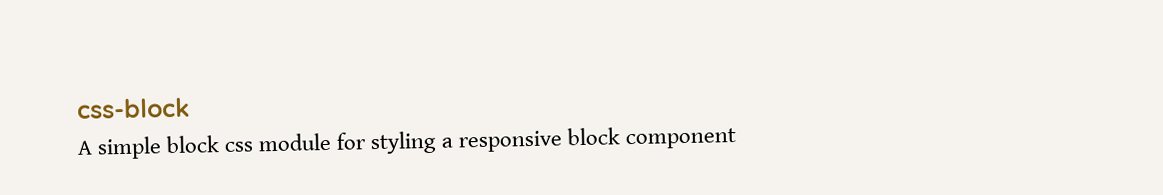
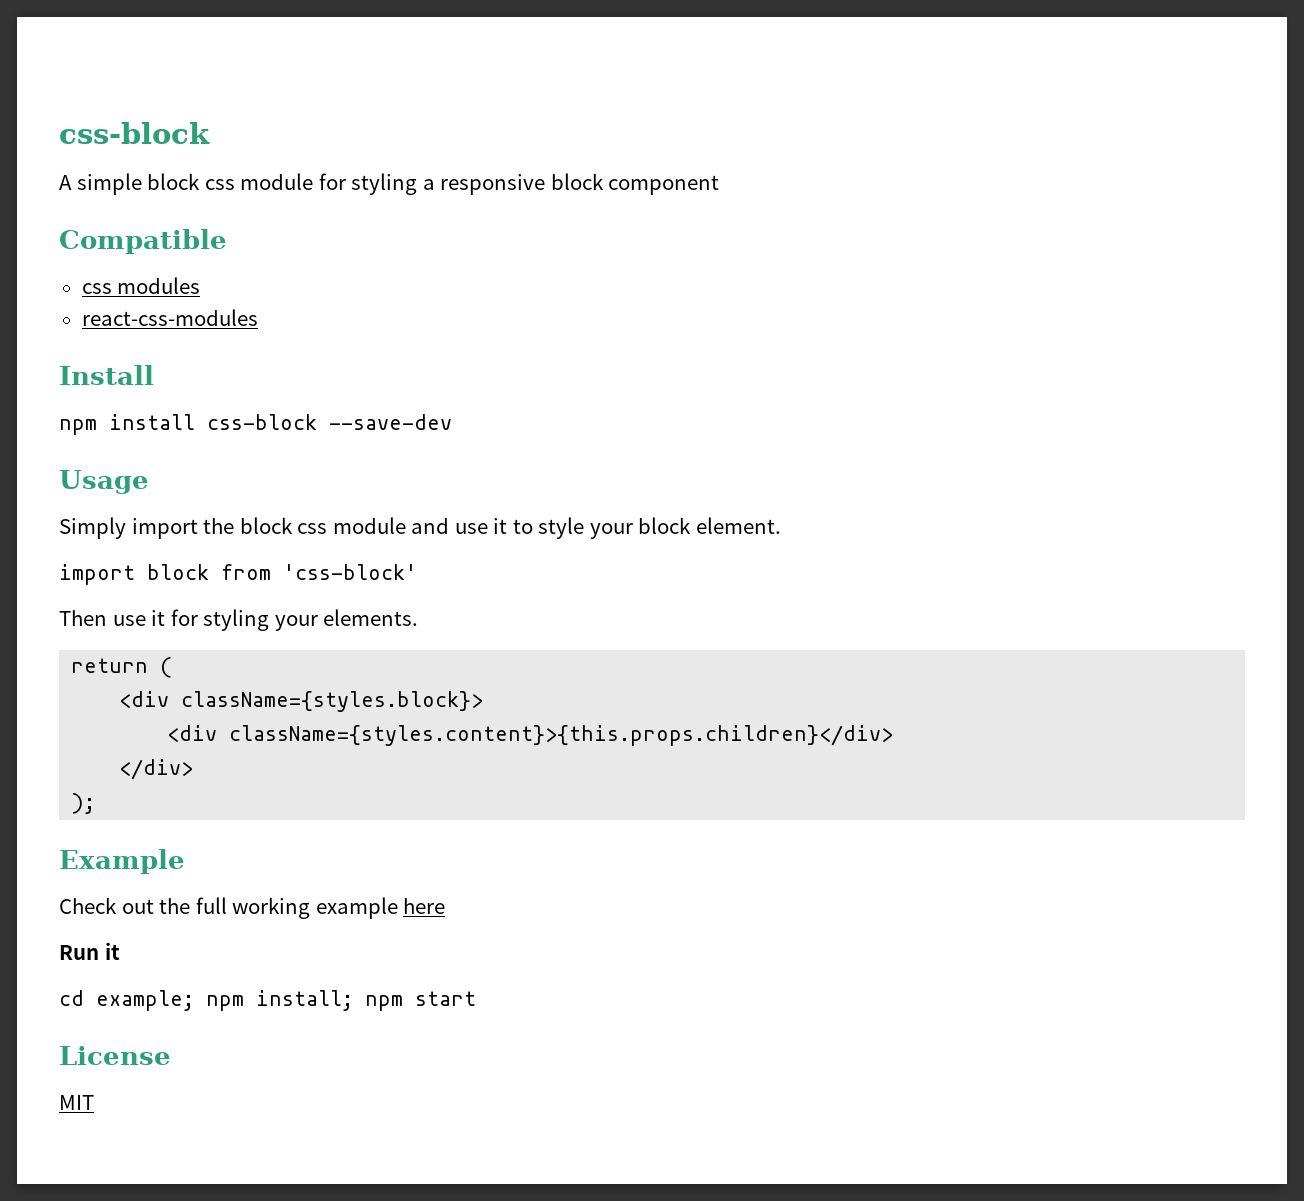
+ Compatible
+ css modules
+ react-css-modules
+ Install
+ npm install css-block --save-dev
+ Usage
+ Simply import the block css module and use it to style your block element.
+ import block from 'css-block'
+ Then use it for styling your elements.
+ return (
+ <div className={styles.block}>
+ <div className={styles.content}>{this.props.children}</div>
+ </div>
+ );
+ Example
+ Check out the full working example here
+ Run it
+ cd example; npm install; npm start
+ License
+ MIT

